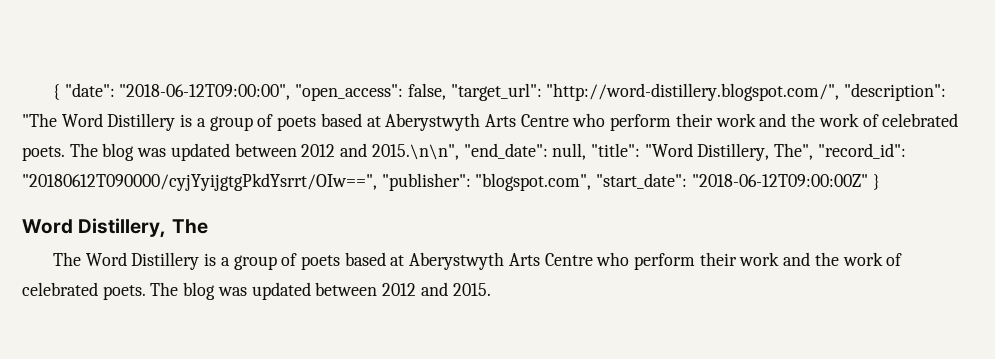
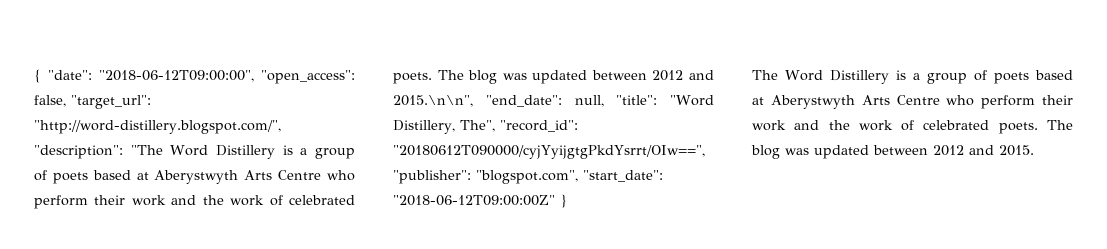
- Word Distillery, The

